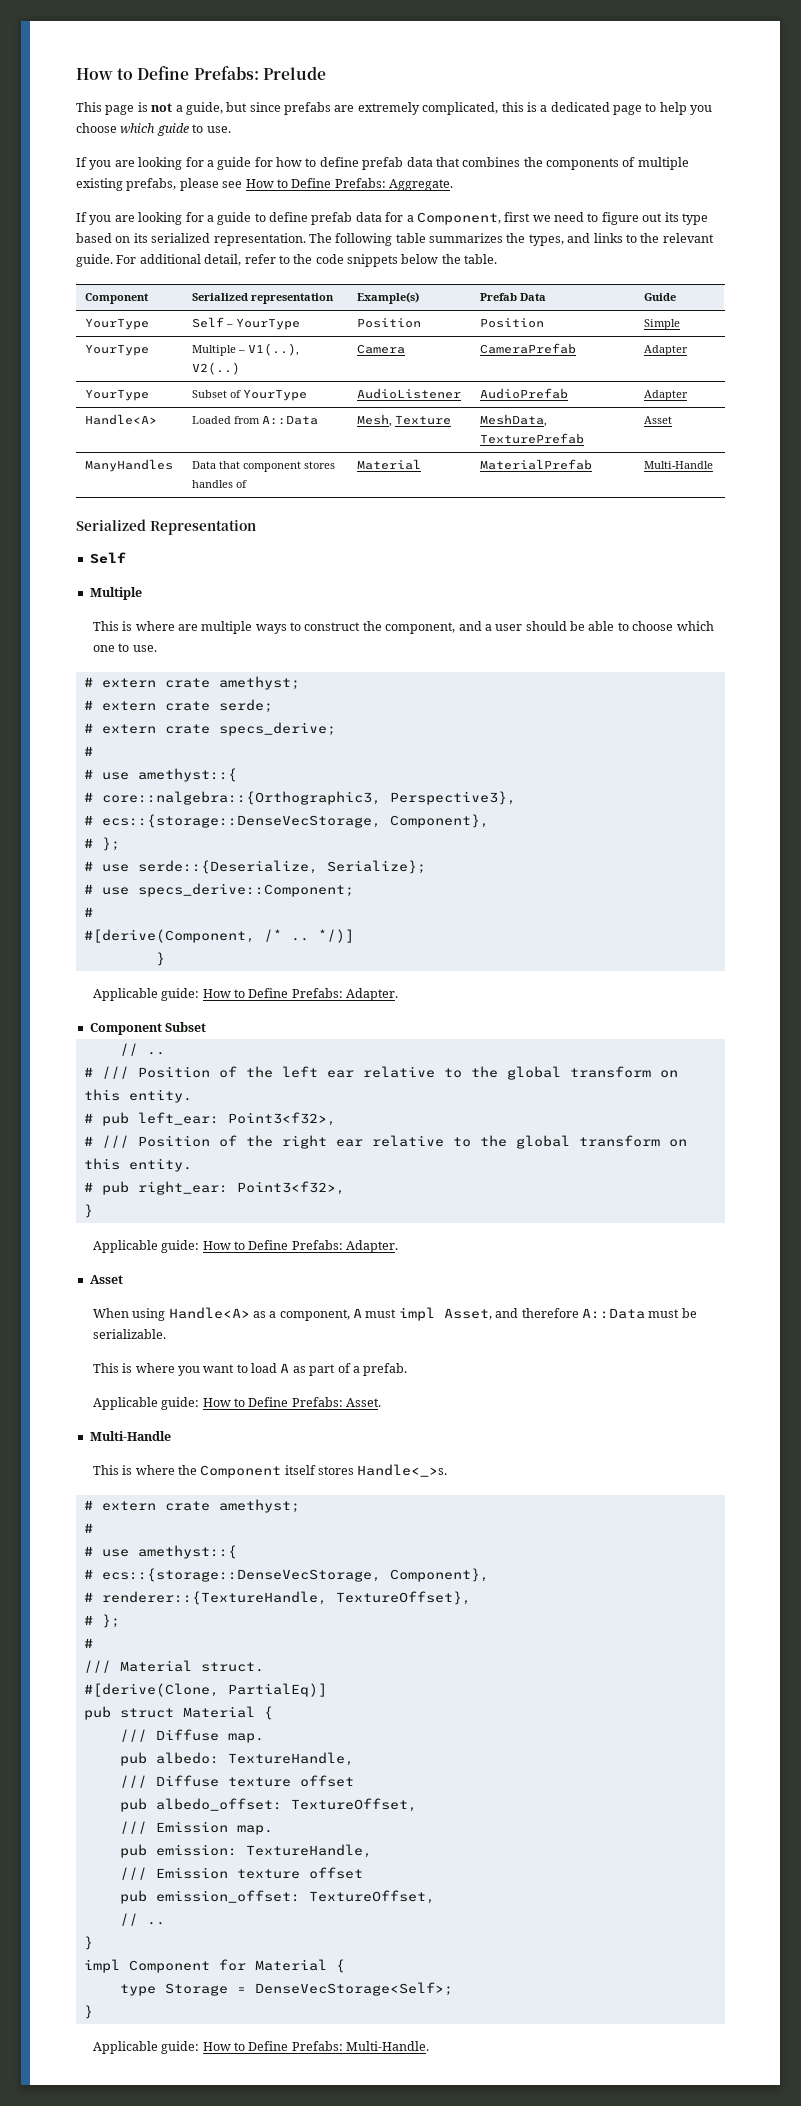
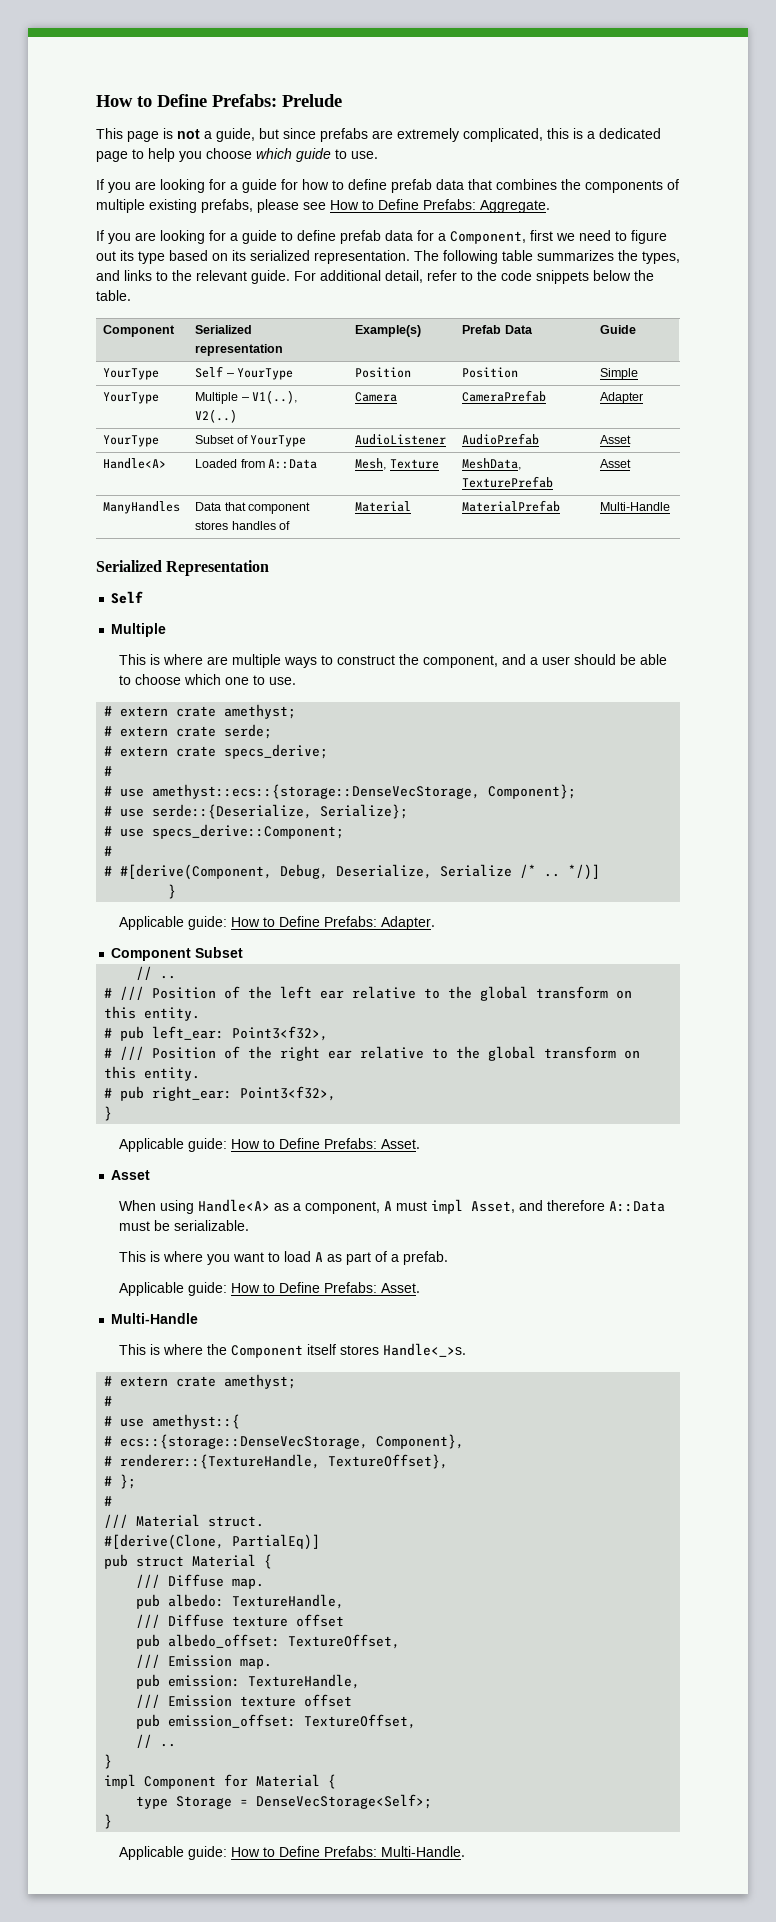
- YourType | Subset of YourType | AudioListener | AudioPrefab | Adapter
+ YourType | Subset of YourType | AudioListener | AudioPrefab | Asset
  # extern crate specs_derive;
  #
- # use amethyst::{
- # core::nalgebra::{Orthographic3, Perspective3},
- # ecs::{storage::DenseVecStorage, Component},
- # };
+ # use amethyst::ecs::{storage::DenseVecStorage, Component};
- #[derive(Component, /* ..
+ # #[derive(Component, Debug, Deserialize, Serialize /* ..
  # pub right_ear: Point3<f32>,
  }
- Applicable guide: How to Define Prefabs: Adapter.
+ Applicable guide: How to Define Prefabs: Asset.

